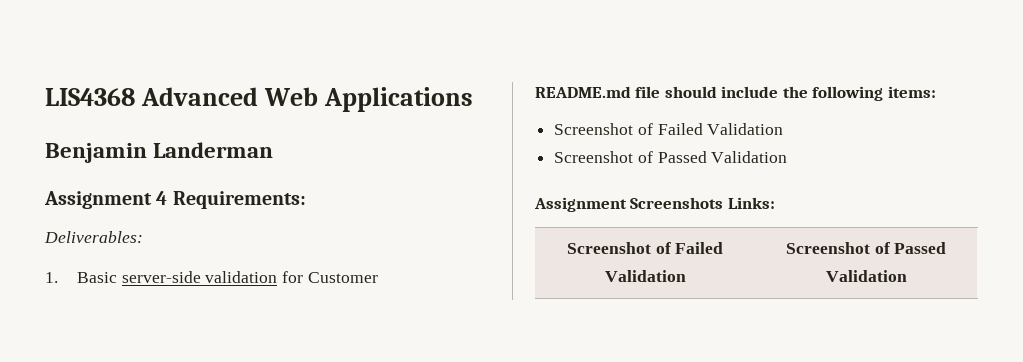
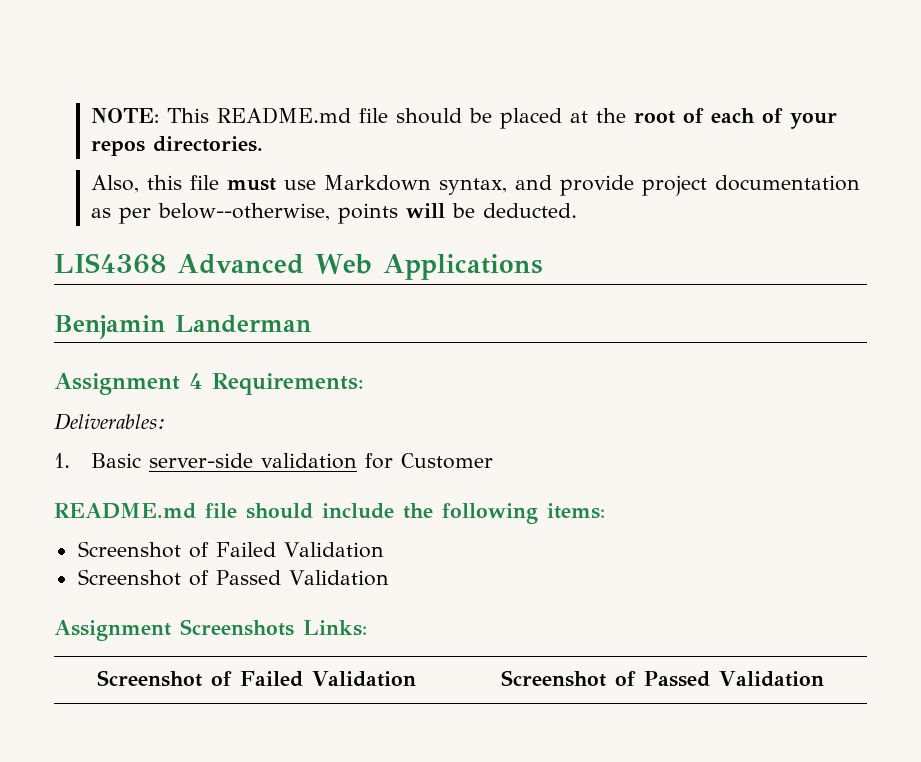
+ NOTE: This README.md file should be placed at the root of each of your repos directories.
+ Also, this file must use Markdown syntax, and provide project documentation as per below--otherwise, points will be deducted.

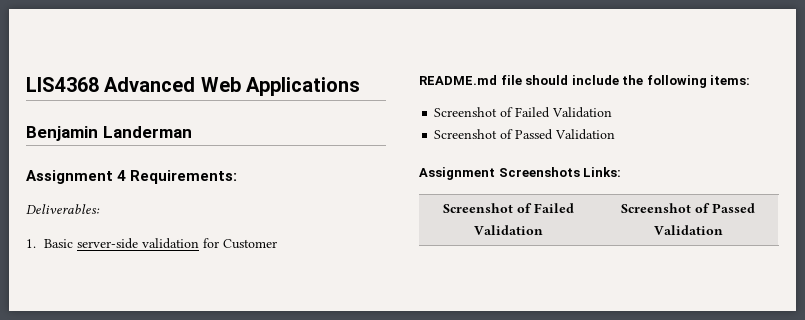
- NOTE: This README.md file should be placed at the root of each of your repos directories.
- Also, this file must use Markdown syntax, and provide project documentation as per below--otherwise, points will be deducted.

